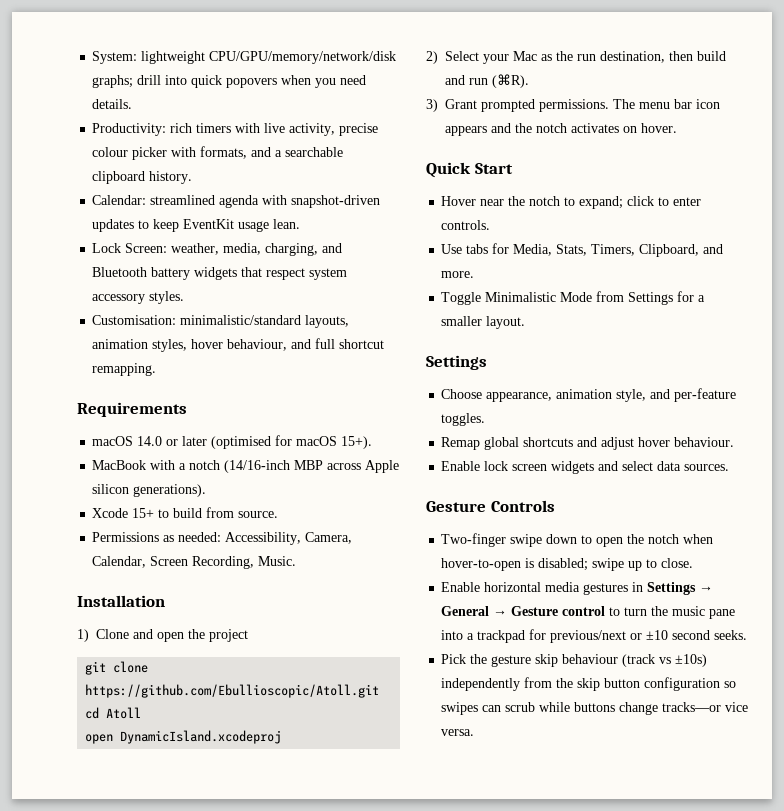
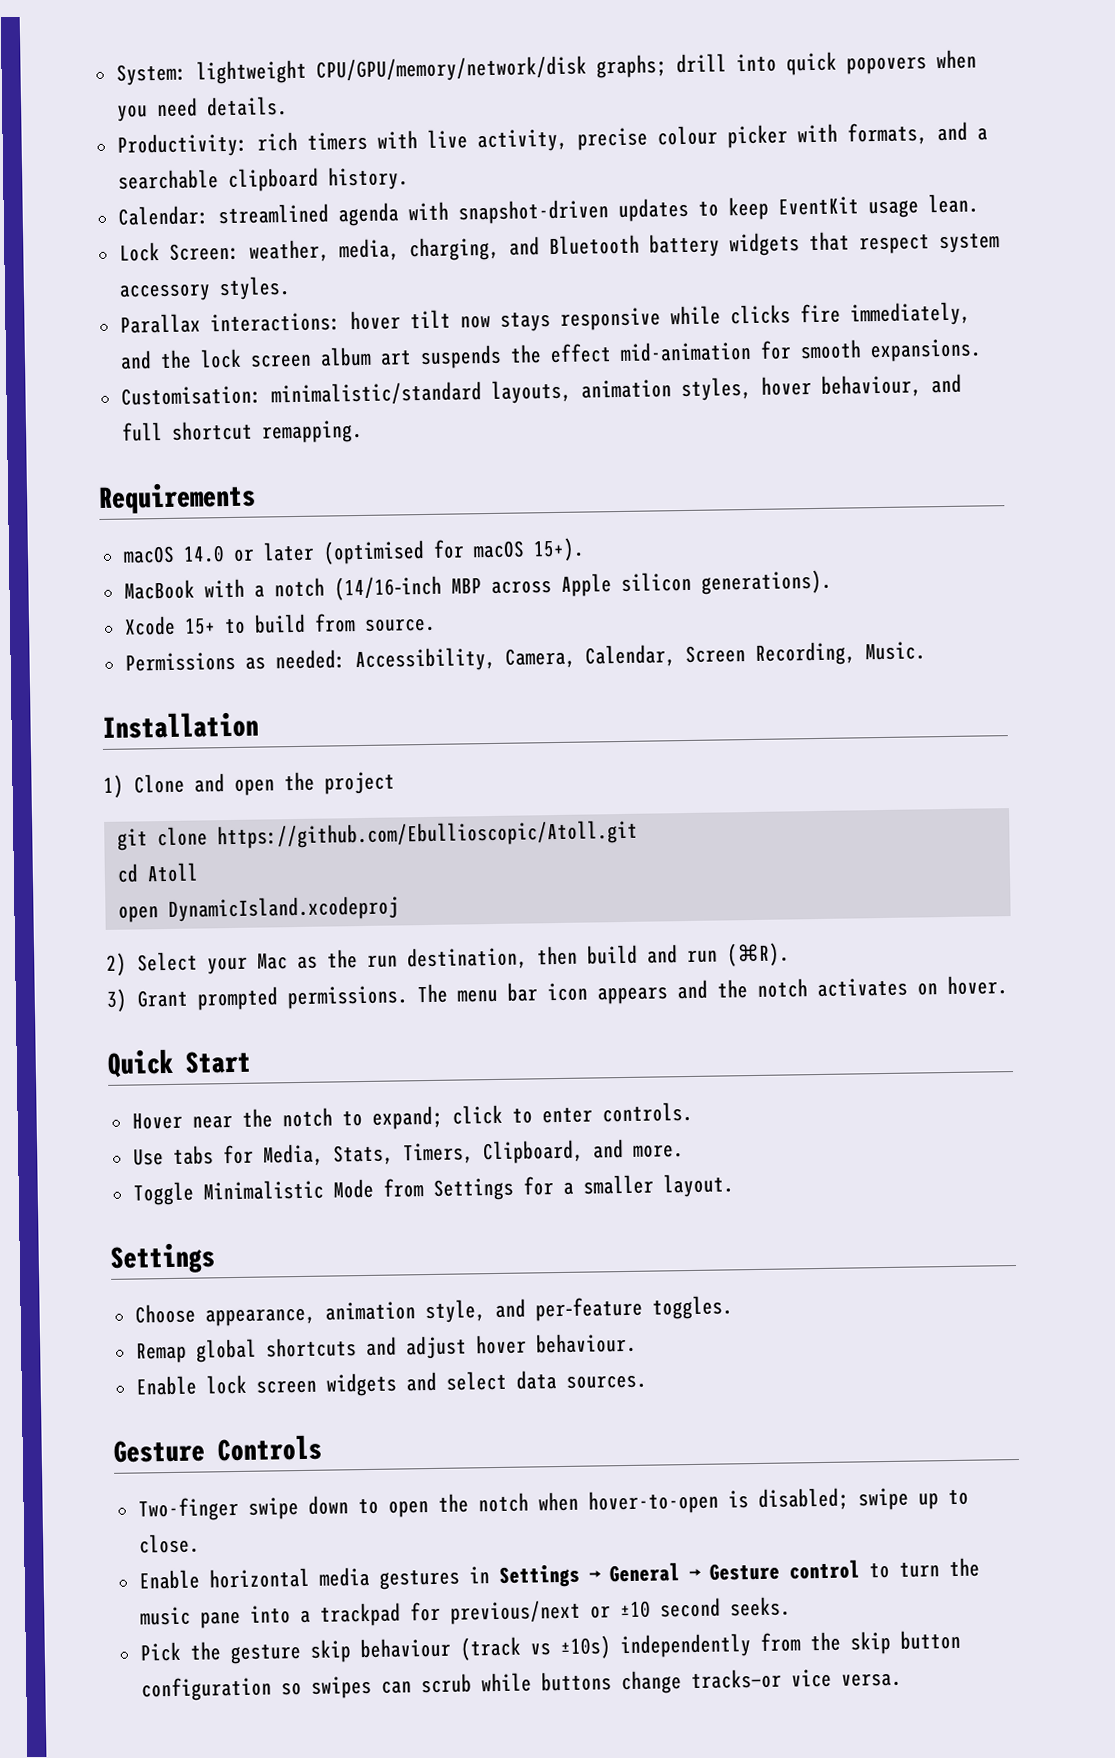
+ Parallax interactions: hover tilt now stays responsive while clicks fire immediately, and the lock screen album art suspends the effect mid-animation for smooth expansions.

